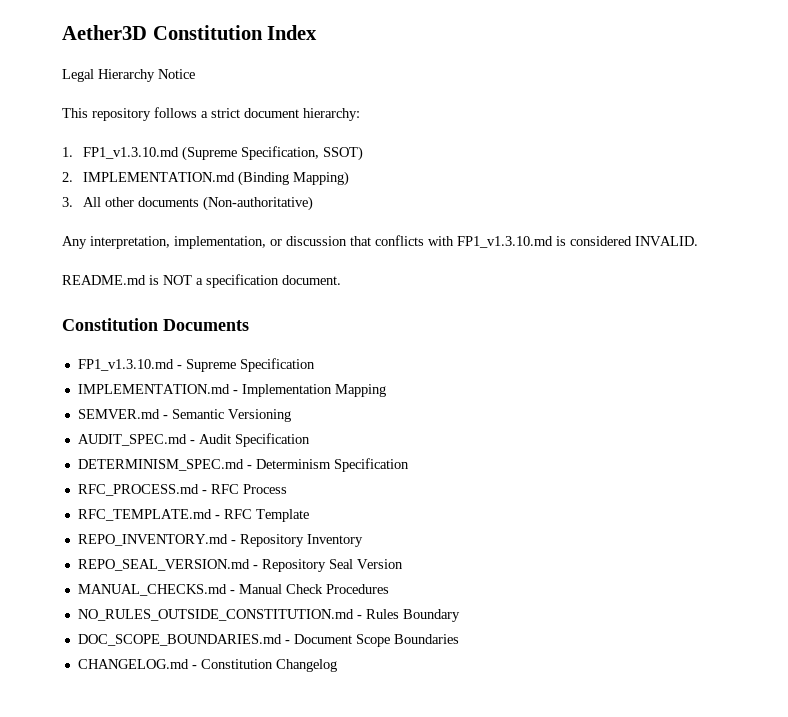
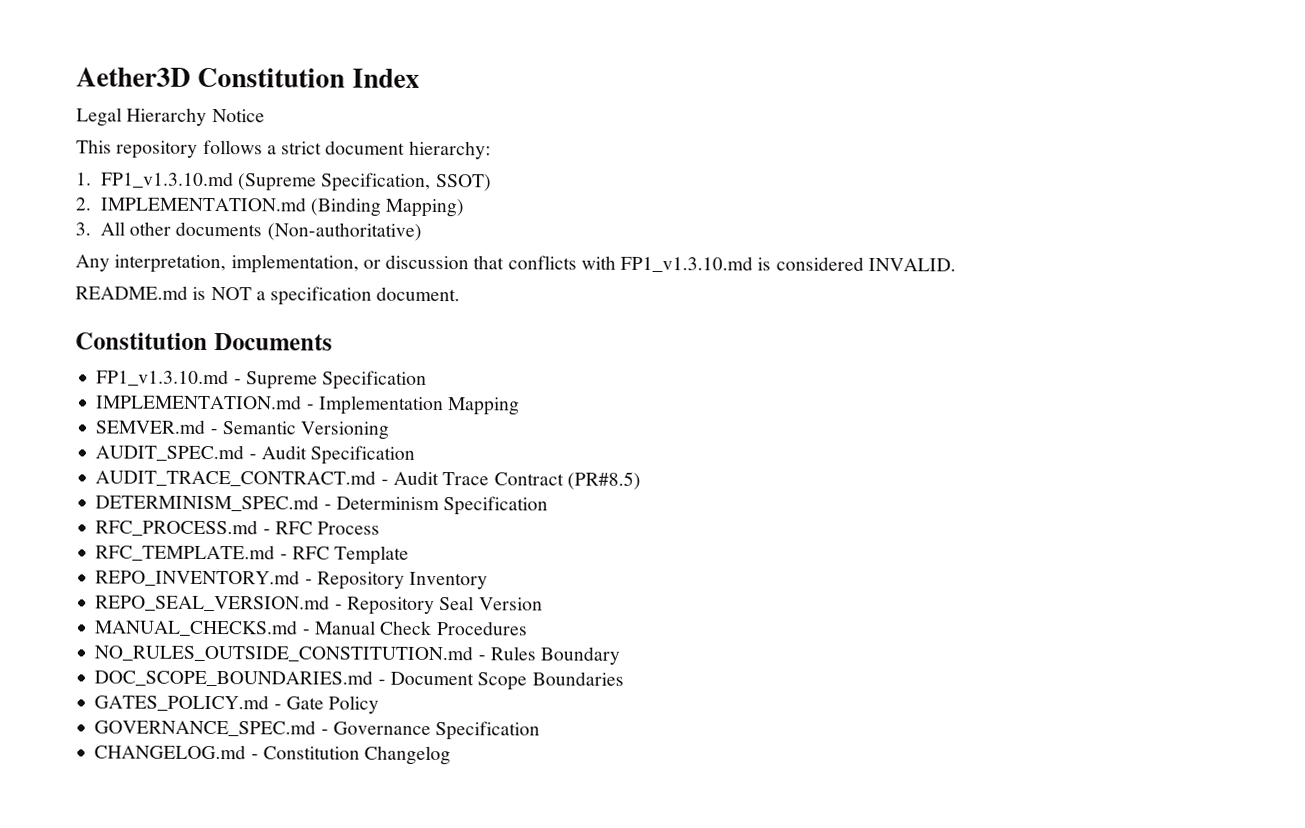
+ AUDIT_TRACE_CONTRACT.md - Audit Trace Contract (PR#8.5)
+ GATES_POLICY.md - Gate Policy
+ GOVERNANCE_SPEC.md - Governance Specification

